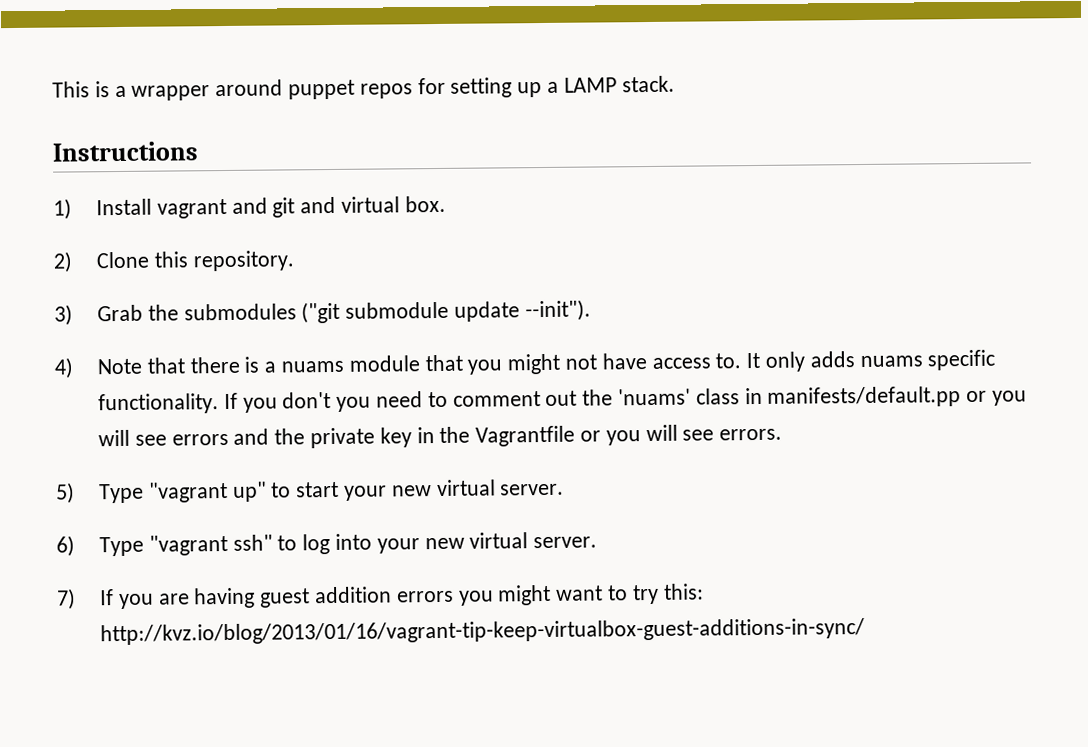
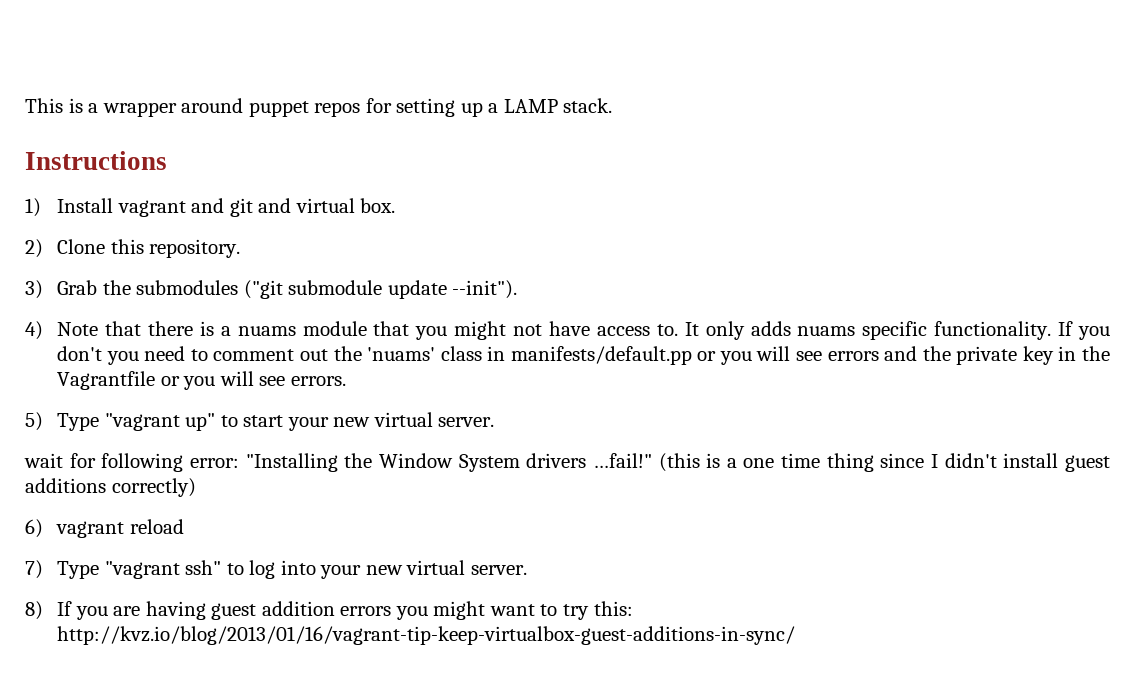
- 6) Type "vagrant ssh" to log into your new virtual server.
+ wait for following error: "Installing the Window System drivers …fail!" (this is a one time thing since I didn't install guest additions correctly)
+ 6) vagrant reload
+ 7) Type "vagrant ssh" to log into your new virtual server.
- 7) If you are having guest addition errors you might want to try this: http://kvz.io/blog/2013/01/16/vagrant-tip-keep-virtualbox-guest-additions-in-sync/
+ 8) If you are having guest addition errors you might want to try this: http://kvz.io/blog/2013/01/16/vagrant-tip-keep-virtualbox-guest-additions-in-sync/

